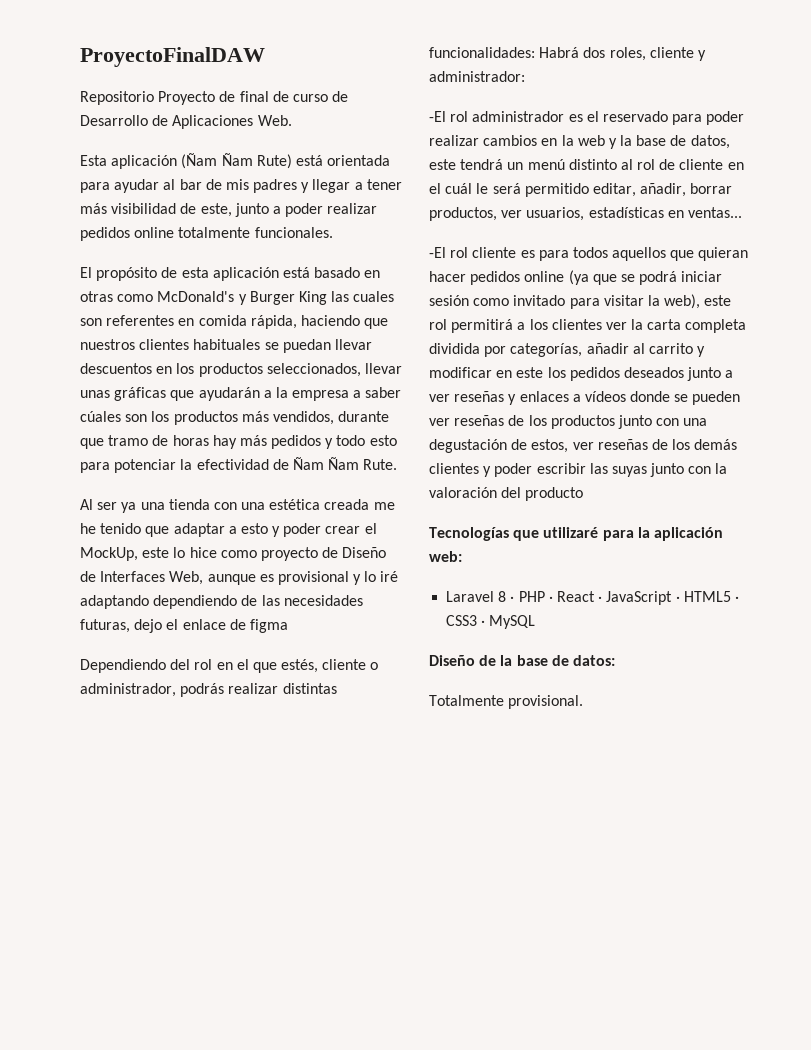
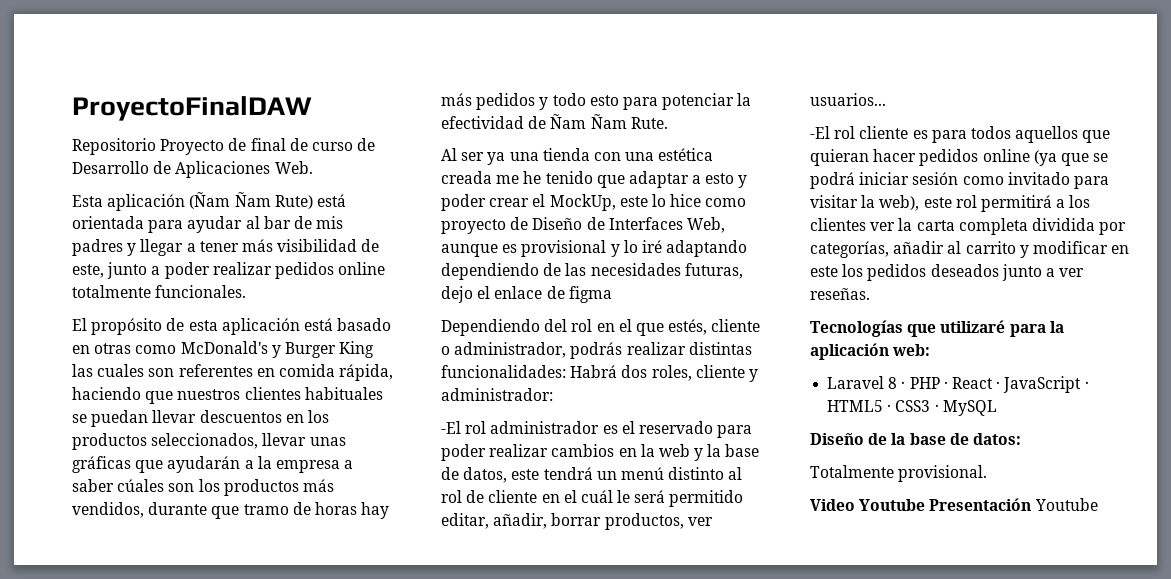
- -El rol administrador es el reservado para poder realizar cambios en la web y la base de datos, este tendrá un menú distinto al rol de cliente en el cuál le será permitido editar, añadir, borrar productos, ver usuarios, estadísticas en ventas...
+ -El rol administrador es el reservado para poder realizar cambios en la web y la base de datos, este tendrá un menú distinto al rol de cliente en el cuál le será permitido editar, añadir, borrar productos, ver usuarios...
- -El rol cliente es para todos aquellos que quieran hacer pedidos online (ya que se podrá iniciar sesión como invitado para visitar la web), este rol permitirá a los clientes ver la carta completa dividida por categorías, añadir al carrito y modificar en este los pedidos deseados junto a ver reseñas y enlaces a vídeos donde se pueden ver reseñas de los productos junto con una degustación de estos, ver reseñas de los demás clientes y poder escribir las suyas junto con la valoración del producto
+ -El rol cliente es para todos aquellos que quieran hacer pedidos online (ya que se podrá iniciar sesión como invitado para visitar la web), este rol permitirá a los clientes ver la carta completa dividida por categorías, añadir al carrito y modificar en este los pedidos deseados junto a ver reseñas.
+ Video Youtube Presentación Youtube

